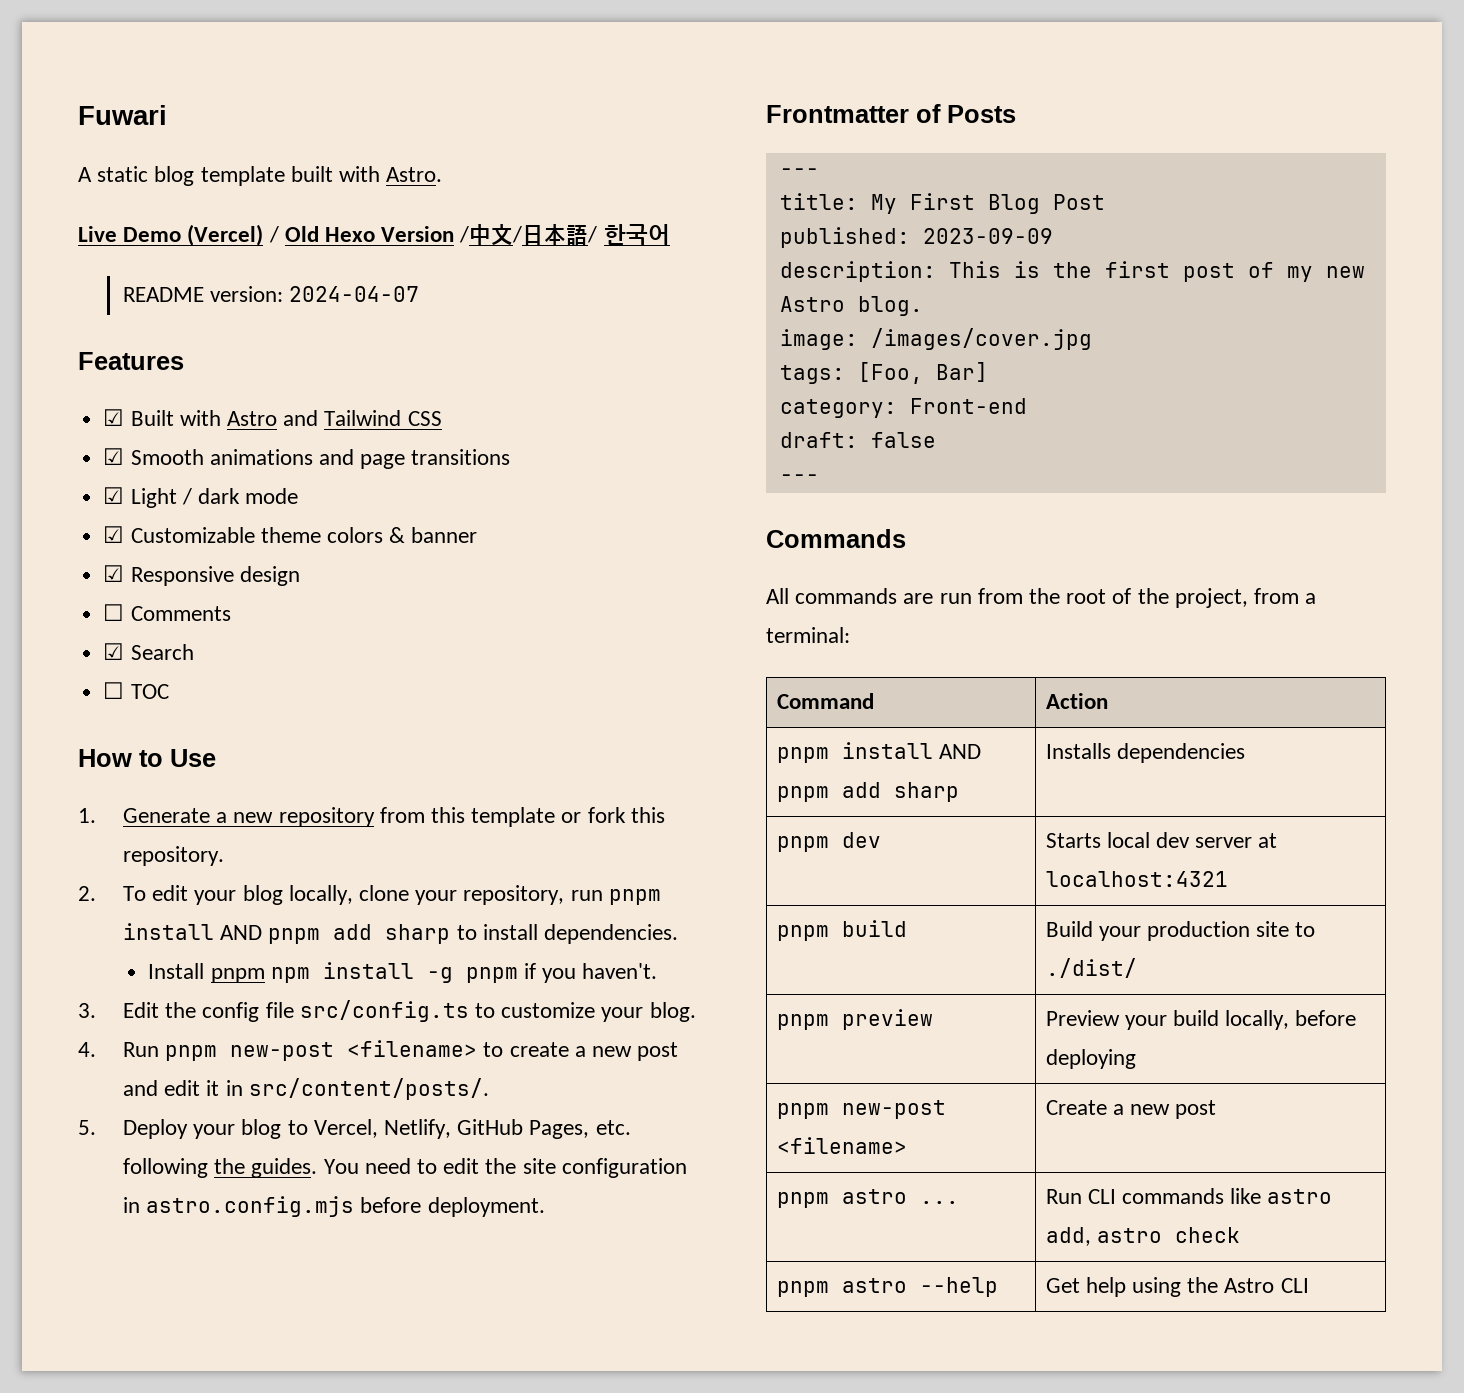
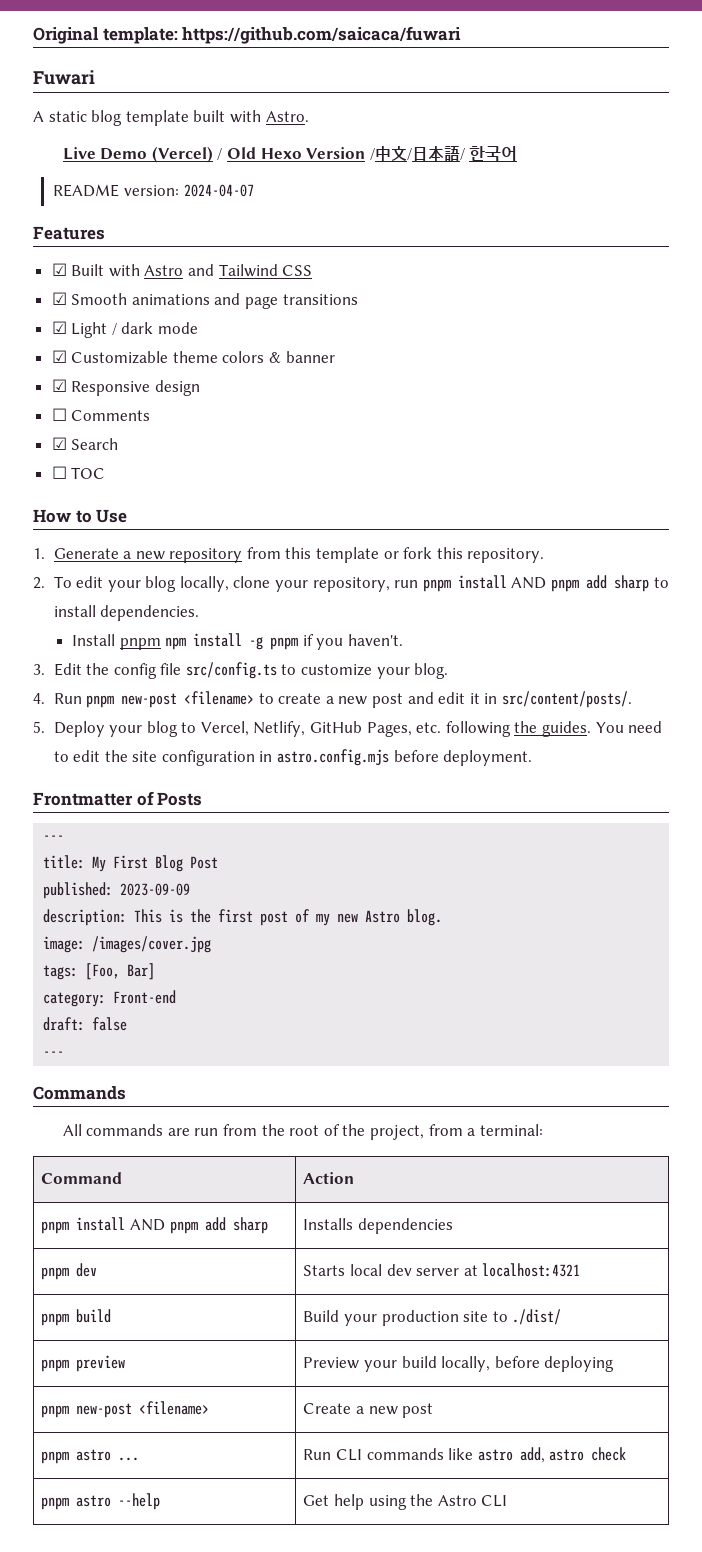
+ Original template: https://github.com/saicaca/fuwari

